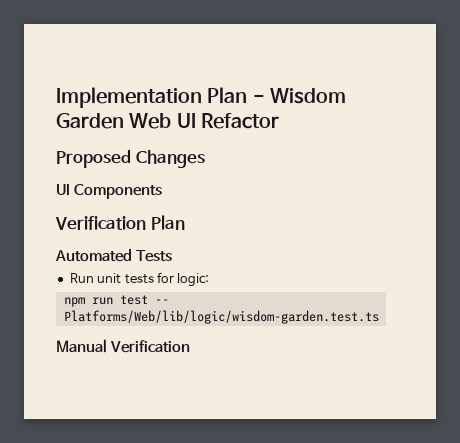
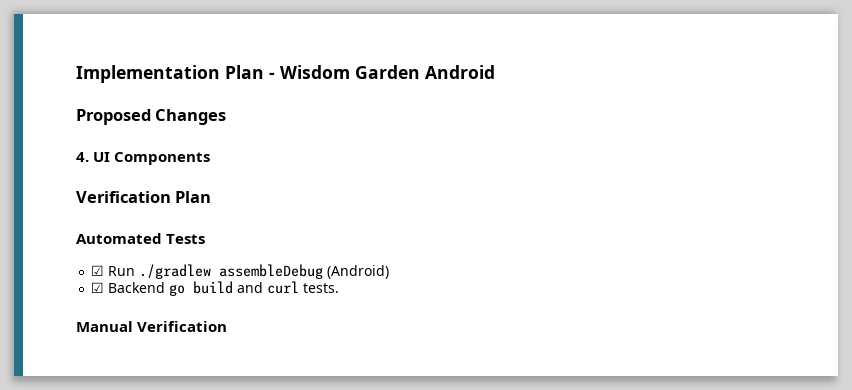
- Implementation Plan - Wisdom Garden Web UI Refactor
+ Implementation Plan - Wisdom Garden Android
- UI Components
+ 4. UI Components
- Run unit tests for logic:
- npm run test -- Platforms/Web/lib/logic/wisdom-garden.test.ts
+ ☑ Run ./gradlew assembleDebug (Android)
+ ☑ Backend go build and curl tests.

